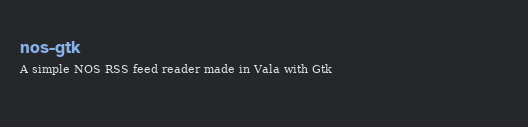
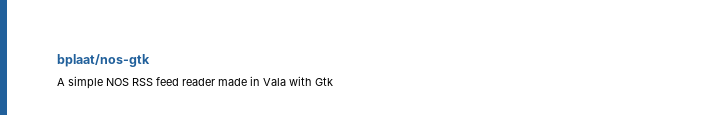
- nos-gtk
+ bplaat/nos-gtk

